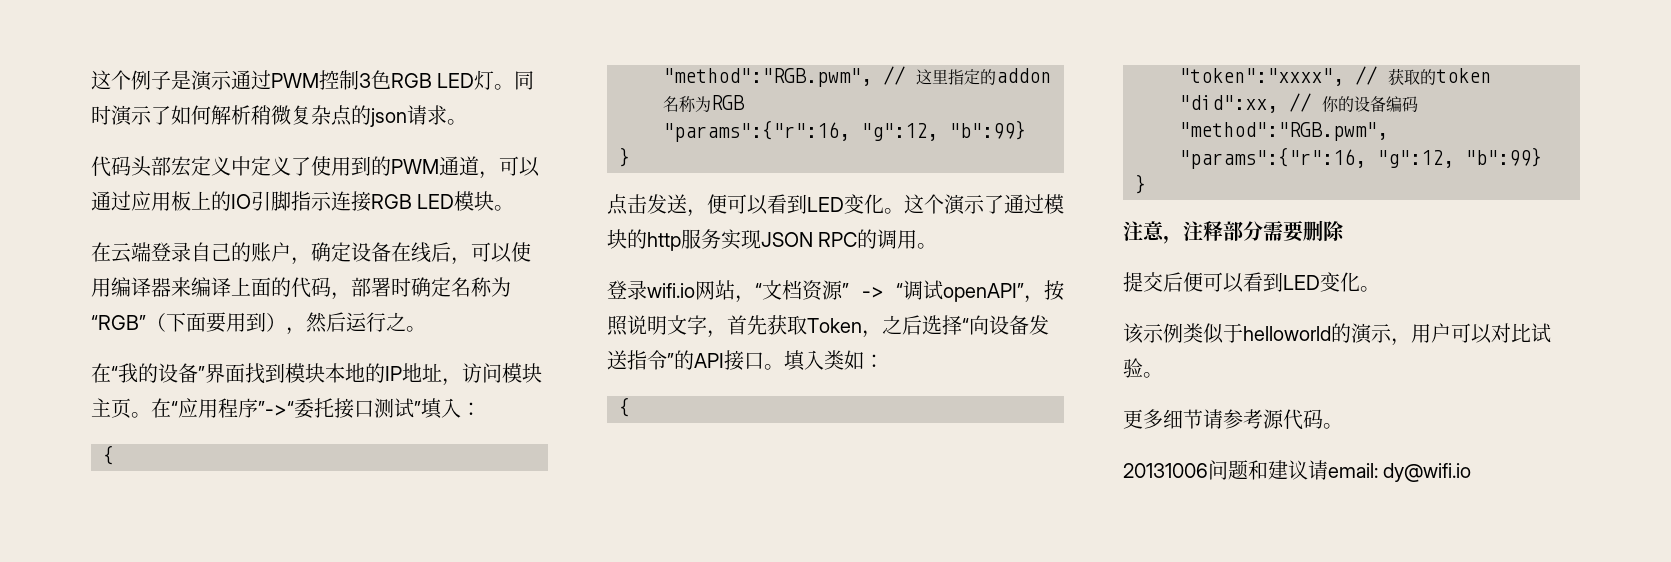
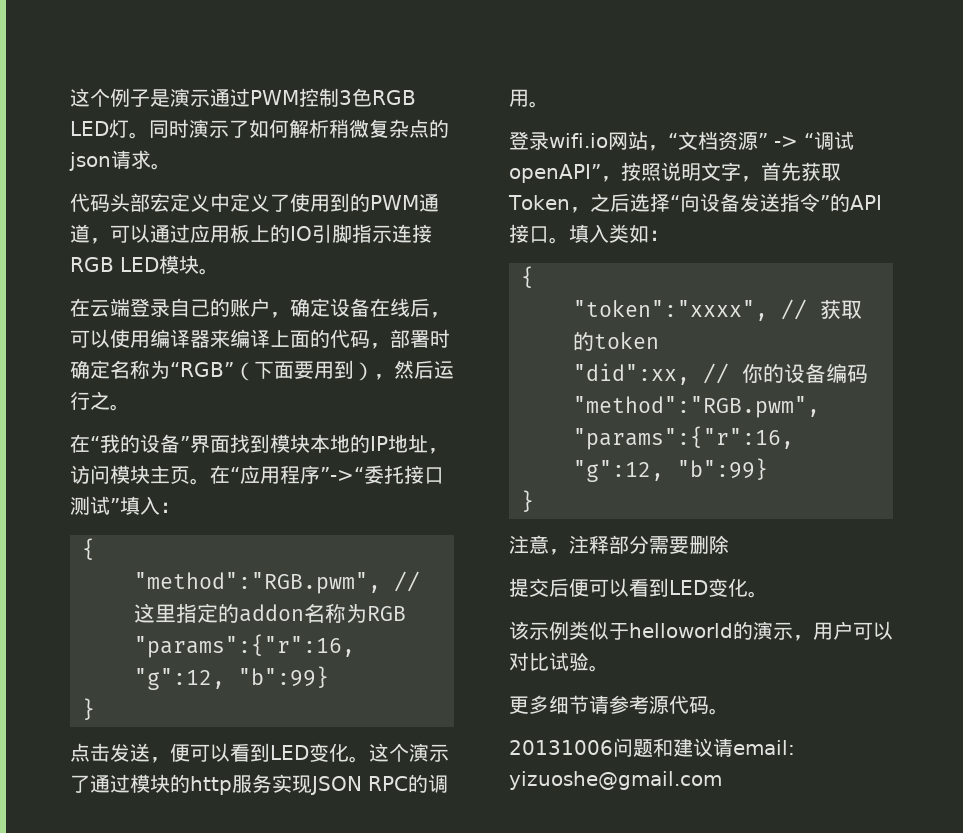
- 20131006问题和建议请email: dy@wifi.io
+ 20131006问题和建议请email: yizuoshe@gmail.com

